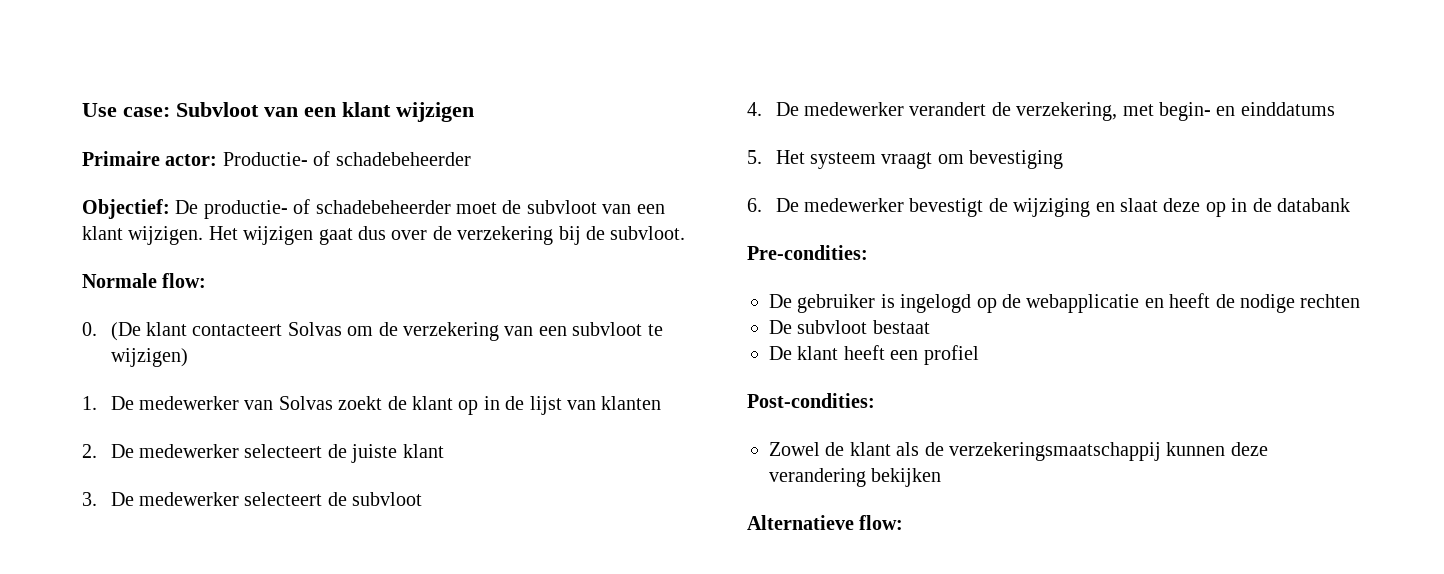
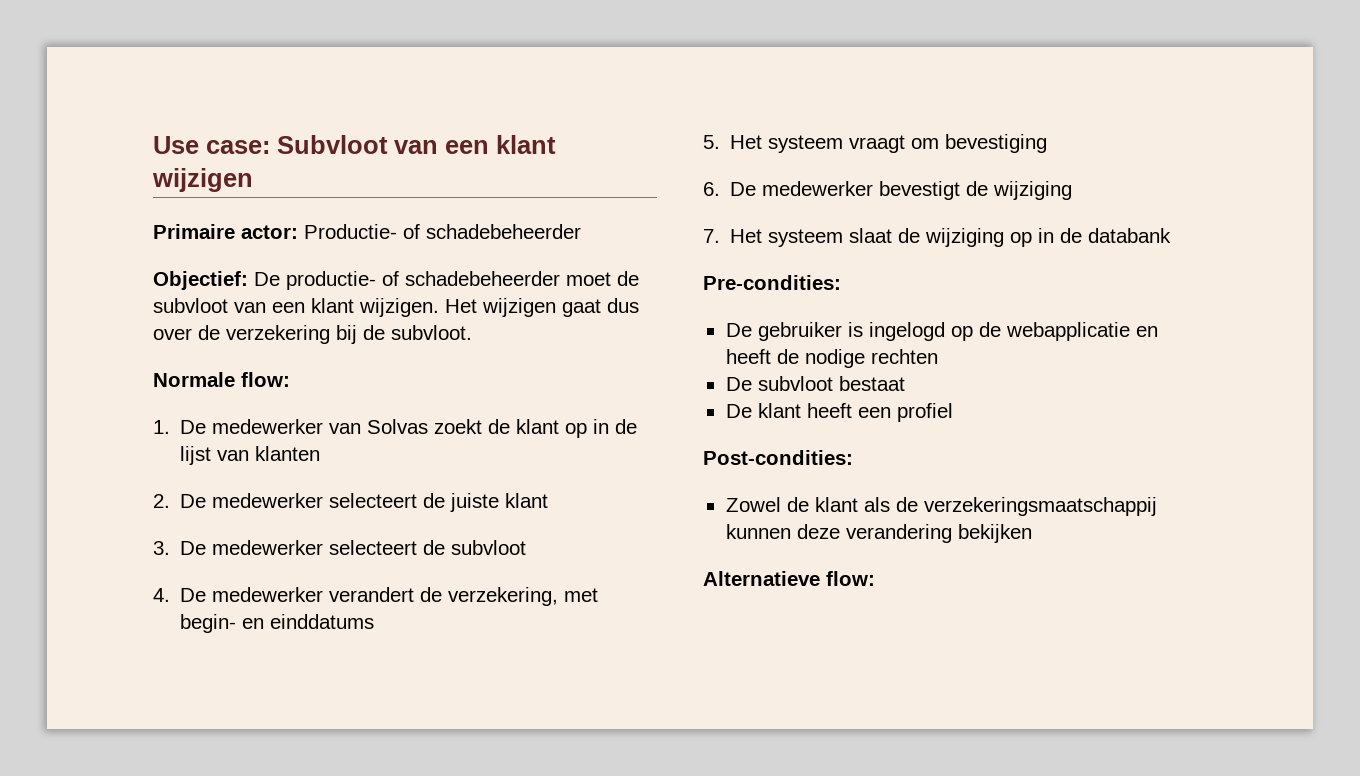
- 0. (De klant contacteert Solvas om de verzekering van een subvloot te wijzigen)
- 6. De medewerker bevestigt de wijziging en slaat deze op in de databank
+ 6. De medewerker bevestigt de wijziging
+ 7. Het systeem slaat de wijziging op in de databank

